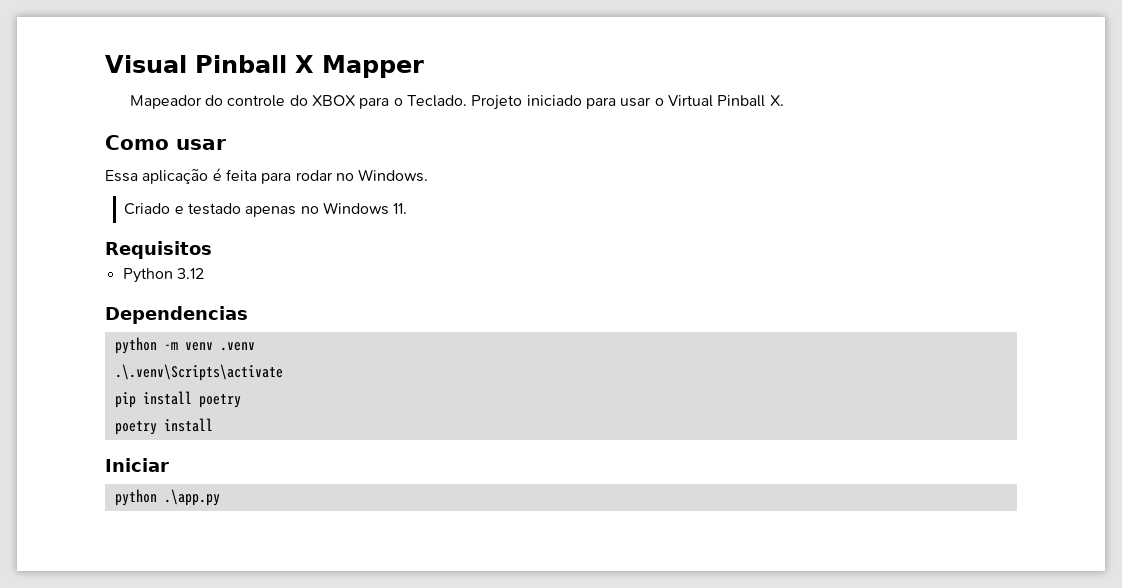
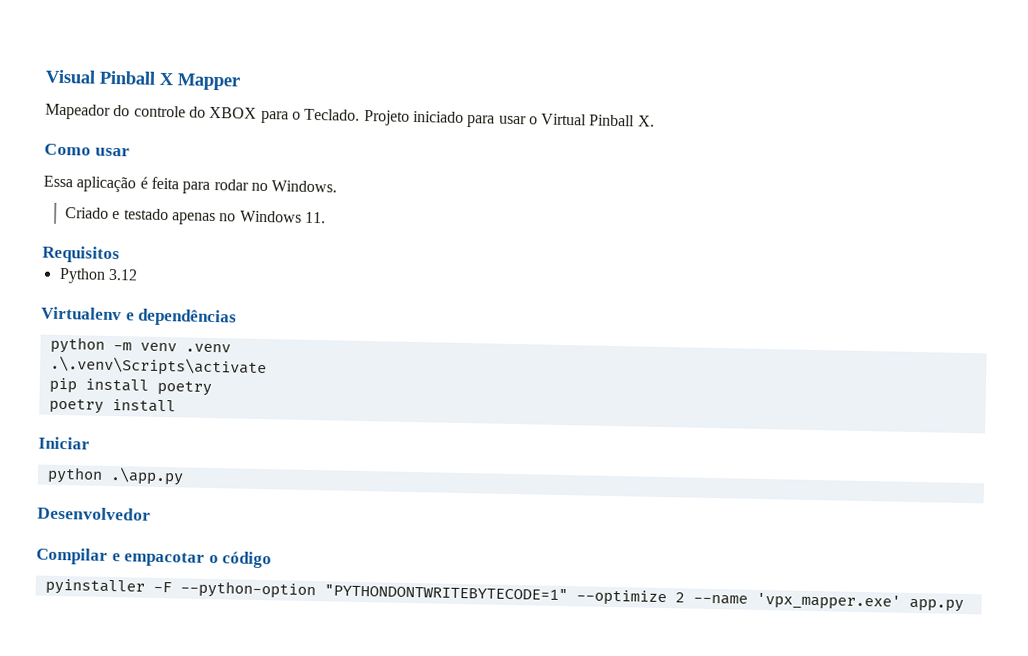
- Dependencias
+ Virtualenv e dependências
+ Desenvolvedor
+ Compilar e empacotar o código
+ pyinstaller -F --python-option "PYTHONDONTWRITEBYTECODE=1" --optimize 2 --name 'vpx_mapper.exe' app.py

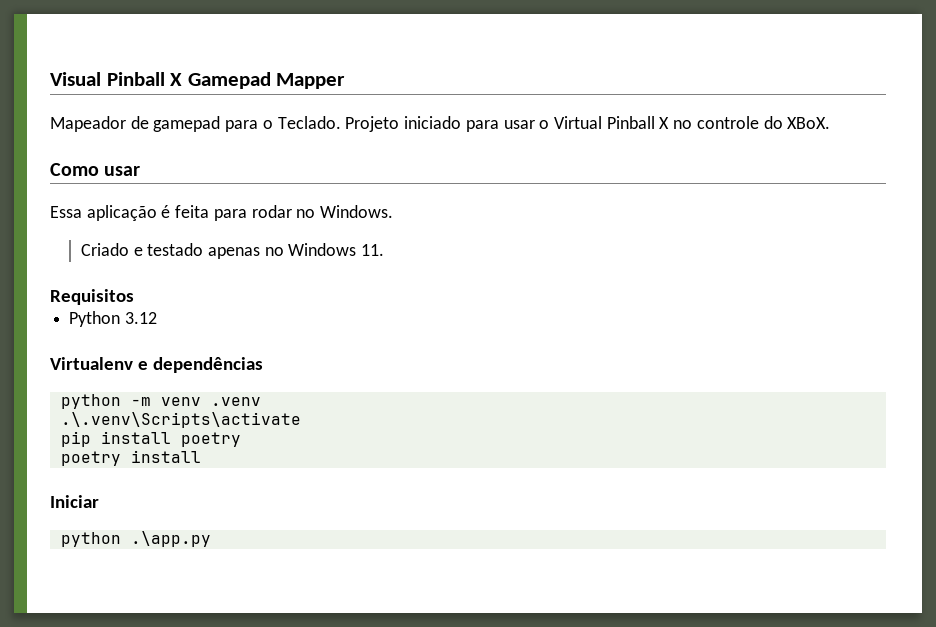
- Visual Pinball X Mapper
+ Visual Pinball X Gamepad Mapper
- Mapeador do controle do XBOX para o Teclado.
+ Mapeador de gamepad para o Teclado.
- Projeto iniciado para usar o Virtual Pinball X.
+ Projeto iniciado para usar o Virtual Pinball X no controle do XBoX.
- Desenvolvedor
- Compilar e empacotar o código
- pyinstaller -F --python-option "PYTHONDONTWRITEBYTECODE=1" --optimize 2 --name 'vpx_mapper.exe' app.py

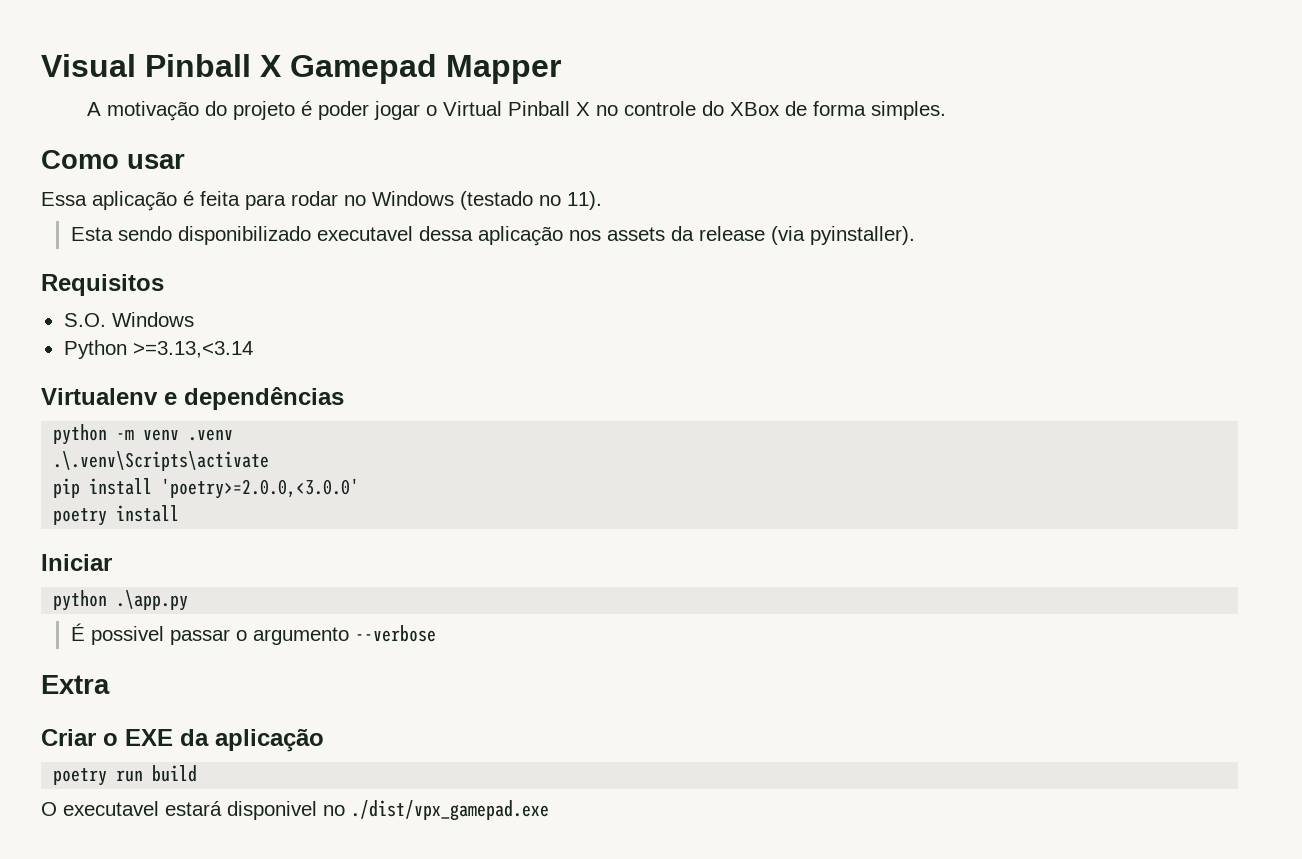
- Mapeador de gamepad para o Teclado. Projeto iniciado para usar o Virtual Pinball X no controle do XBoX.
+ A motivação do projeto é poder jogar o Virtual Pinball X no controle do XBox de forma simples.
- Essa aplicação é feita para rodar no Windows.
- Criado e testado apenas no Windows 11.
+ Essa aplicação é feita para rodar no Windows (testado no 11).
+ Esta sendo disponibilizado executavel dessa aplicação nos assets da release (via pyinstaller).
+ S.O. Windows
- Python 3.12
+ Python >=3.13,<3.14
- pip install poetry
+ pip install 'poetry>=2.0.0,<3.0.0'
+ É possivel passar o argumento --verbose
+ Extra
+ Criar o EXE da aplicação
+ poetry run build
+ O executavel estará disponivel no ./dist/vpx_gamepad.exe

